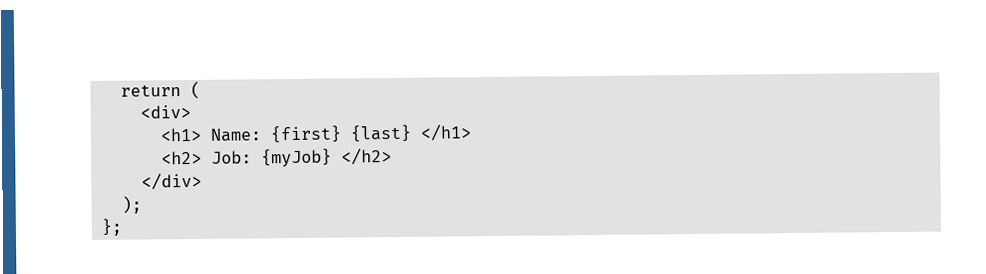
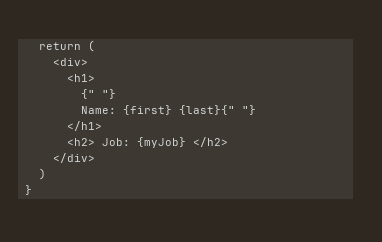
- <h1> Name: {first} {last} </h1>
+ <h1>
+ {" "}
+ Name: {first} {last}{" "}
+ </h1>
- );
- };
+ )
+ }

